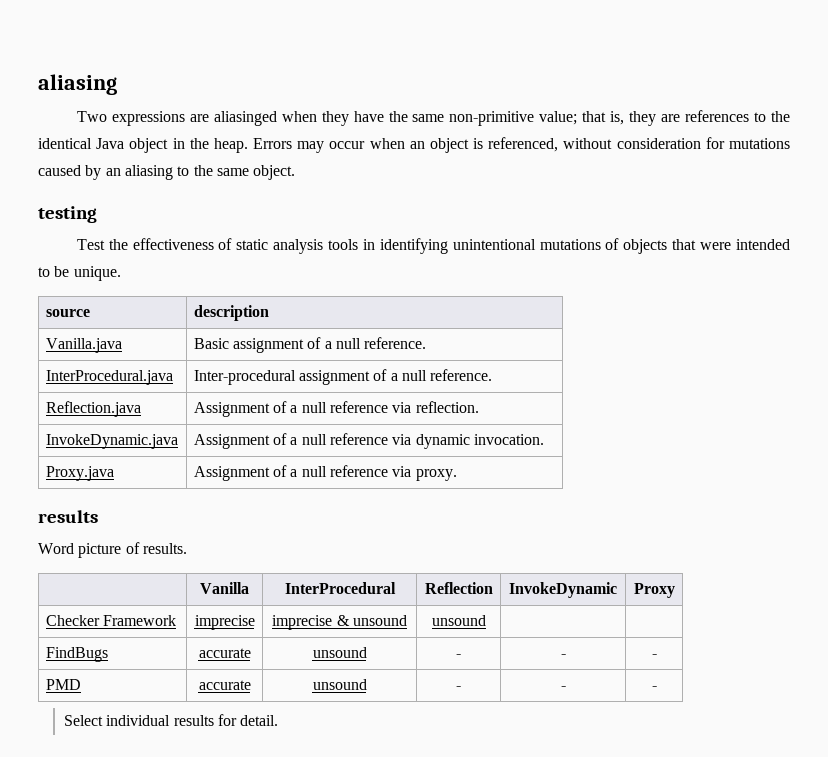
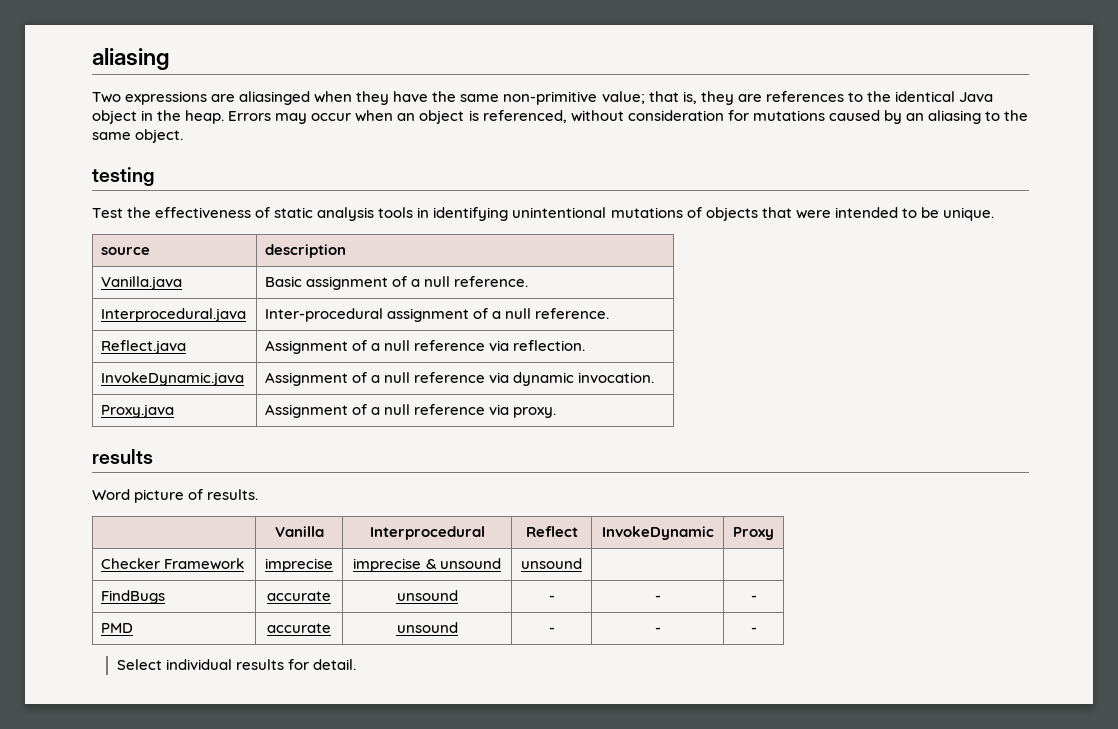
- InterProcedural.java | Inter-procedural assignment of a null reference.
+ Interprocedural.java | Inter-procedural assignment of a null reference.
- Reflection.java | Assignment of a null reference via reflection.
+ Reflect.java | Assignment of a null reference via reflection.
- | Vanilla | InterProcedural | Reflection | InvokeDynamic | Proxy
+ | Vanilla | Interprocedural | Reflect | InvokeDynamic | Proxy

